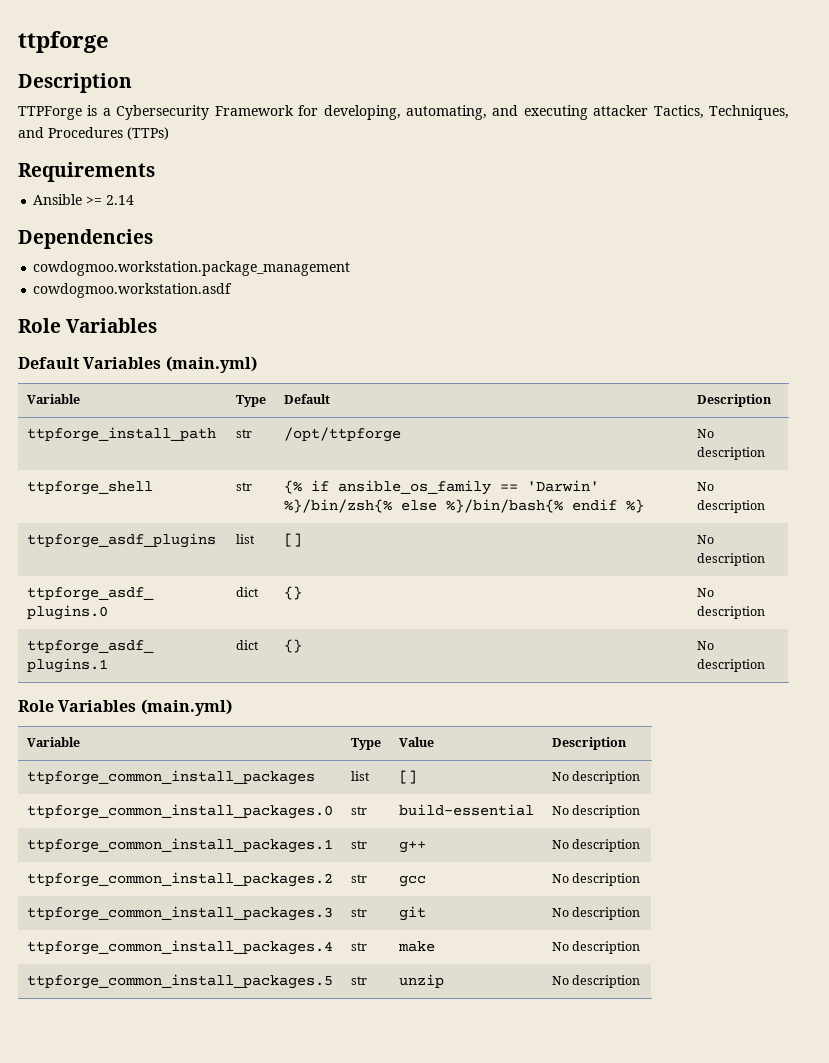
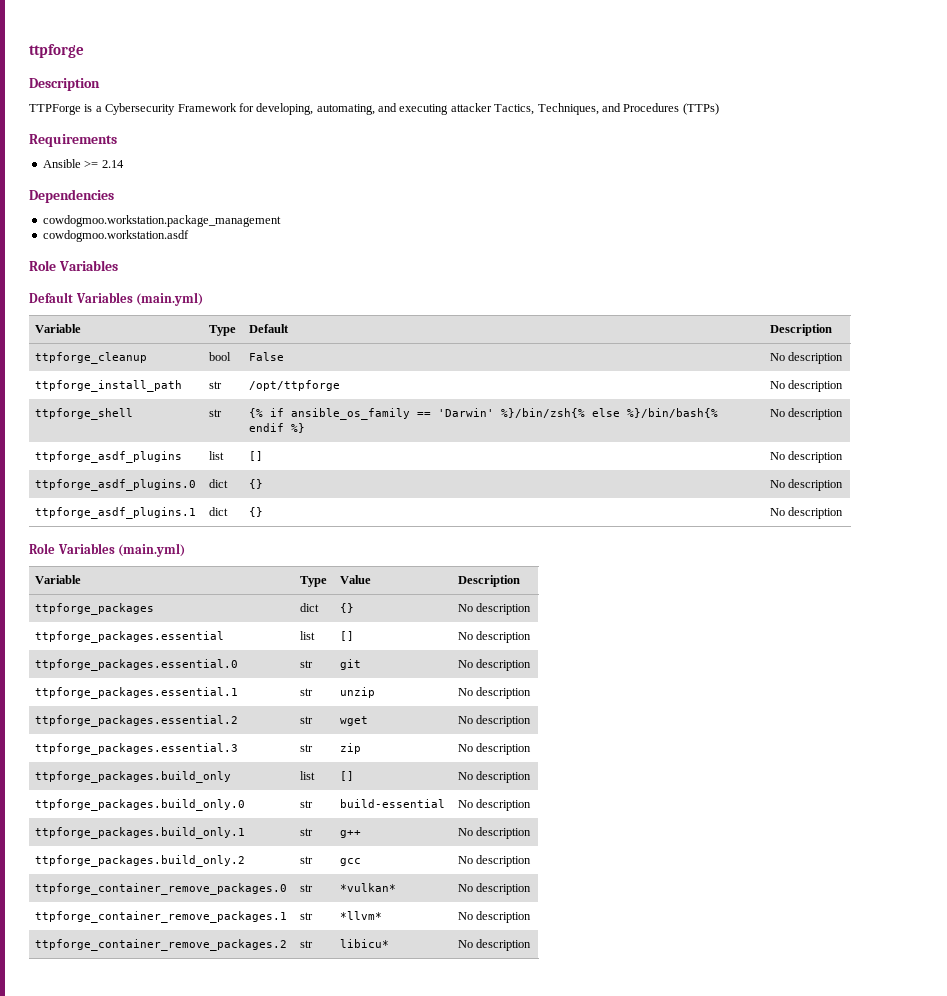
+ ttpforge_cleanup | bool | False | No description
- ttpforge_common_install_packages | list | [] | No description
- ttpforge_common_install_packages.0 | str | build-essential | No description
+ ttpforge_packages | dict | {} | No description
+ ttpforge_packages.essential | list | [] | No description
+ ttpforge_packages.essential.0 | str | git | No description
+ ttpforge_packages.essential.1 | str | unzip | No description
+ ttpforge_packages.essential.2 | str | wget | No description
+ ttpforge_packages.essential.3 | str | zip | No description
+ ttpforge_packages.build_only | list | [] | No description
+ ttpforge_packages.build_only.0 | str | build-essential | No description
- ttpforge_common_install_packages.1 | str | g++ | No description
+ ttpforge_packages.build_only.1 | str | g++ | No description
- ttpforge_common_install_packages.2 | str | gcc | No description
+ ttpforge_packages.build_only.2 | str | gcc | No description
- ttpforge_common_install_packages.3 | str | git | No description
- ttpforge_common_install_packages.4 | str | make | No description
- ttpforge_common_install_packages.5 | str | unzip | No description
+ ttpforge_container_remove_packages.0 | str | *vulkan* | No description
+ ttpforge_container_remove_packages.1 | str | *llvm* | No description
+ ttpforge_container_remove_packages.2 | str | libicu* | No description

